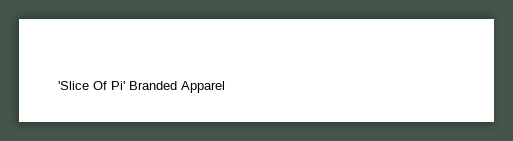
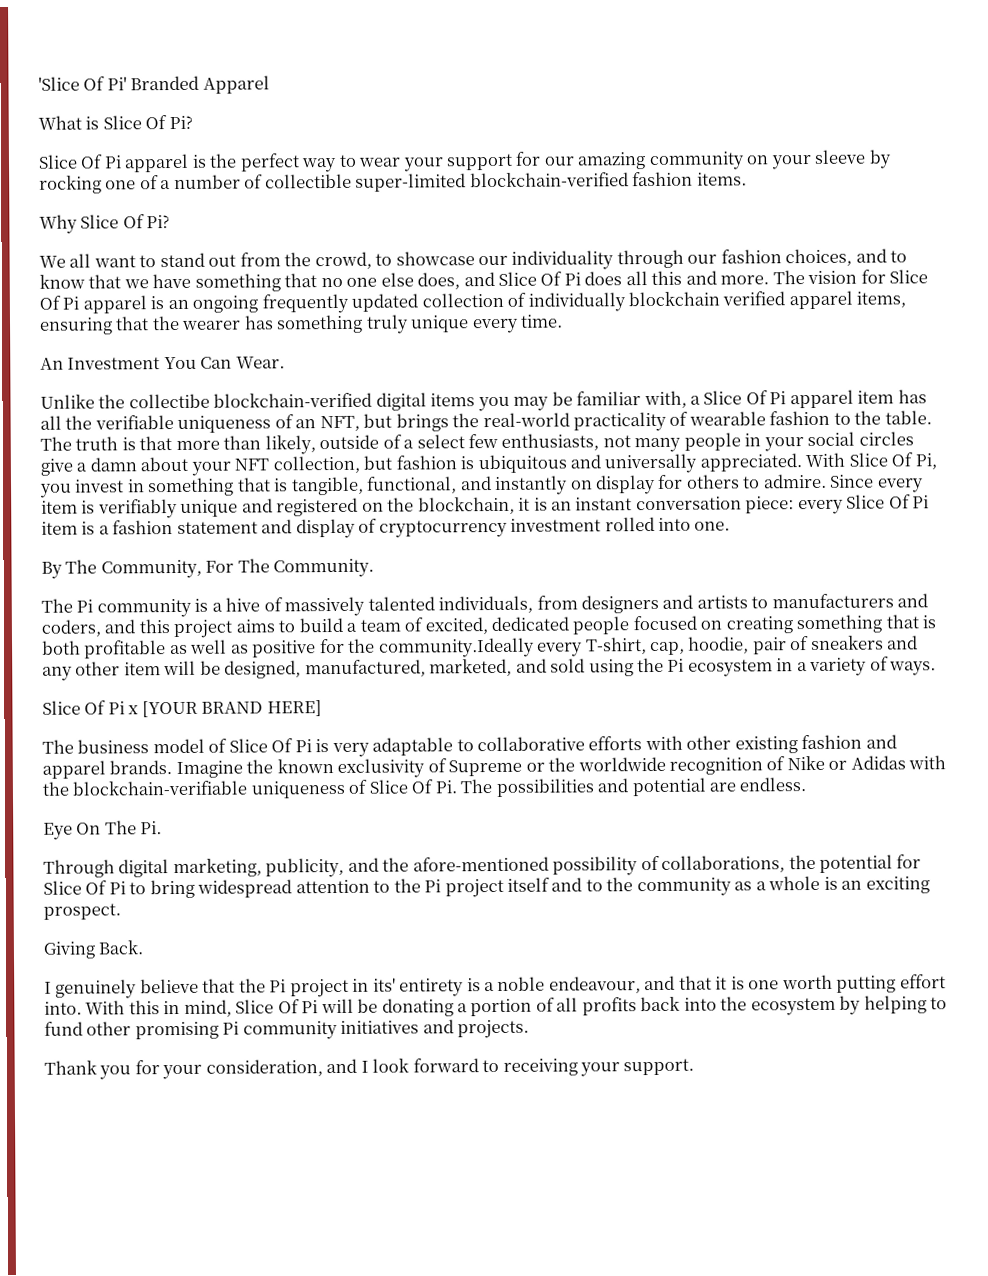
+ What is Slice Of Pi?
+ Slice Of Pi apparel is the perfect way to wear your support for our amazing community on your sleeve by rocking one of a number of collectible super-limited blockchain-verified fashion items.
+ Why Slice Of Pi?
+ We all want to stand out from the crowd, to showcase our individuality through our fashion choices, and to know that we have something that no one else does, and Slice Of Pi does all this and more. The vision for Slice Of Pi apparel is an ongoing frequently updated collection of individually blockchain verified apparel items, ensuring that the wearer has something truly unique every time.
+ An Investment You Can Wear.
+ Unlike the collectibe blockchain-verified digital items you may be familiar with, a Slice Of Pi apparel item has all the verifiable uniqueness of an NFT, but brings the real-world practicality of wearable fashion to the table. The truth is that more than likely, outside of a select few enthusiasts, not many people in your social circles give a damn about your NFT collection, but fashion is ubiquitous and universally appreciated. With Slice Of Pi, you invest in something that is tangible, functional, and instantly on display for others to admire. Since every item is verifiably unique and registered on the blockchain, it is an instant conversation piece: every Slice Of Pi item is a fashion statement and display of cryptocurrency investment rolled into one.
+ By The Community, For The Community.
+ The Pi community is a hive of massively talented individuals, from designers and artists to manufacturers and coders, and this project aims to build a team of excited, dedicated people focused on creating something that is both profitable as well as positive for the community.Ideally every T-shirt, cap, hoodie, pair of sneakers and any other item will be designed, manufactured, marketed, and sold using the Pi ecosystem in a variety of ways.
+ Slice Of Pi x [YOUR BRAND HERE]
+ The business model of Slice Of Pi is very adaptable to collaborative efforts with other existing fashion and apparel brands. Imagine the known exclusivity of Supreme or the worldwide recognition of Nike or Adidas with the blockchain-verifiable uniqueness of Slice Of Pi. The possibilities and potential are endless.
+ Eye On The Pi.
+ Through digital marketing, publicity, and the afore-mentioned possibility of collaborations, the potential for Slice Of Pi to bring widespread attention to the Pi project itself and to the community as a whole is an exciting prospect.
+ Giving Back.
+ I genuinely believe that the Pi project in its' entirety is a noble endeavour, and that it is one worth putting effort into. With this in mind, Slice Of Pi will be donating a portion of all profits back into the ecosystem by helping to fund other promising Pi community initiatives and projects.
+ Thank you for your consideration, and I look forward to receiving your support.

